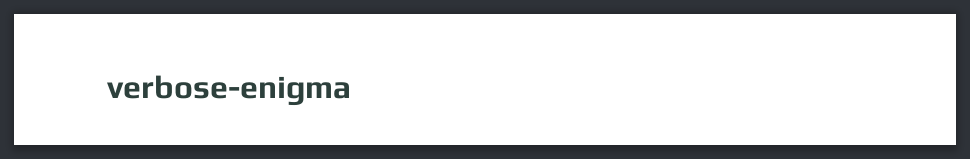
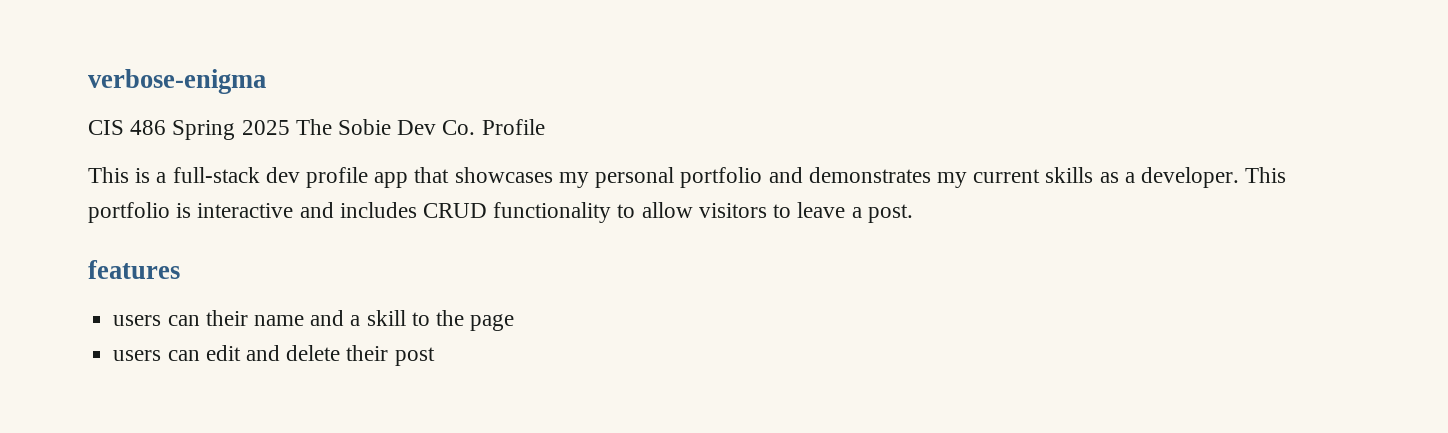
+ CIS 486 Spring 2025 The Sobie Dev Co. Profile
+ This is a full-stack dev profile app that showcases my personal portfolio and demonstrates my current skills as a developer. This portfolio is interactive and includes CRUD functionality to allow visitors to leave a post.
+ features
+ users can their name and a skill to the page
+ users can edit and delete their post

